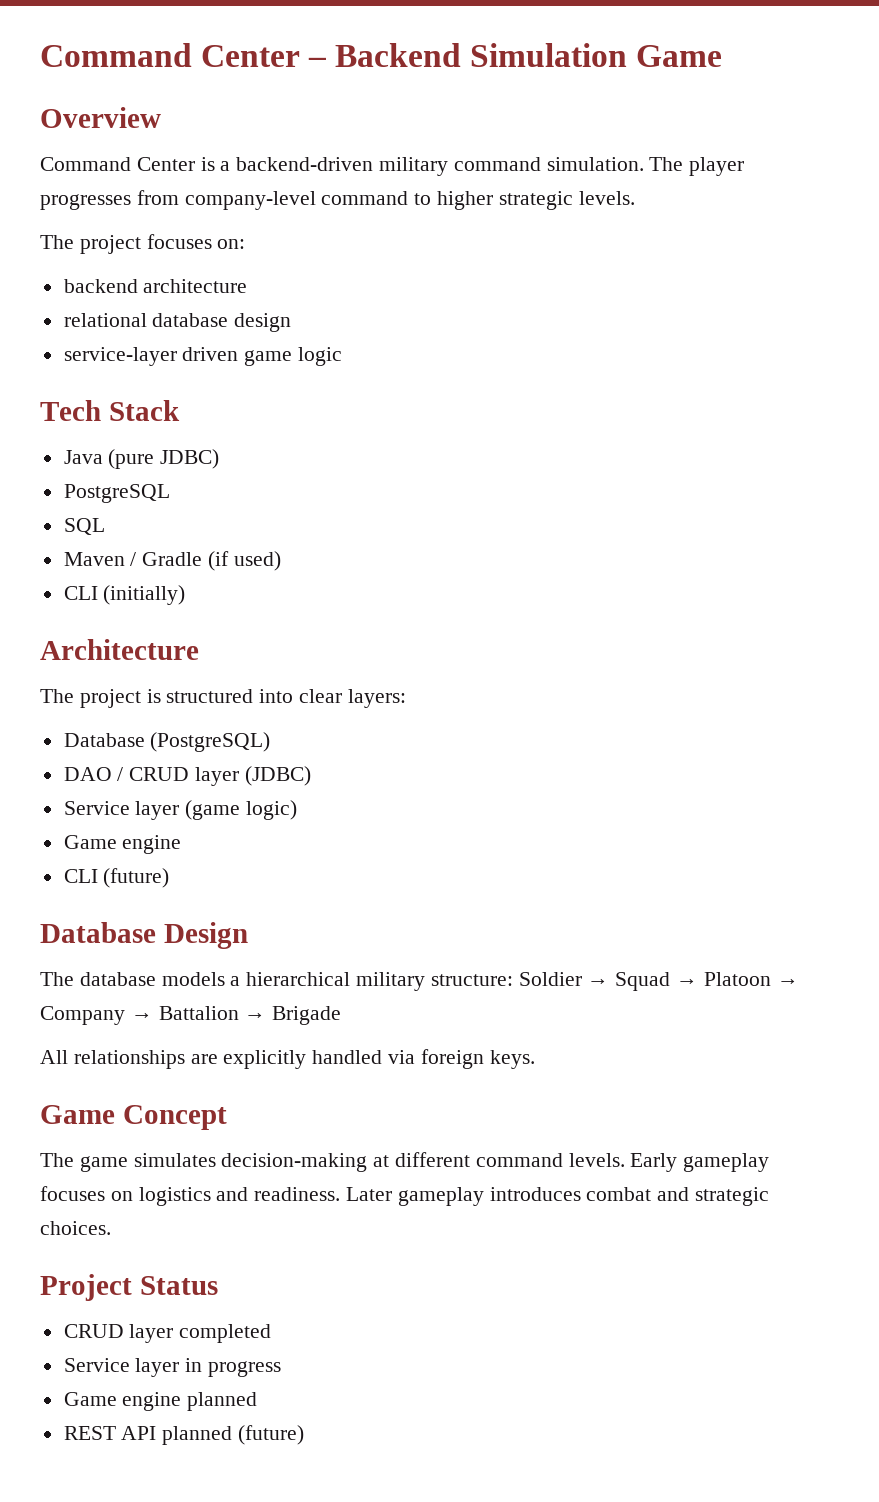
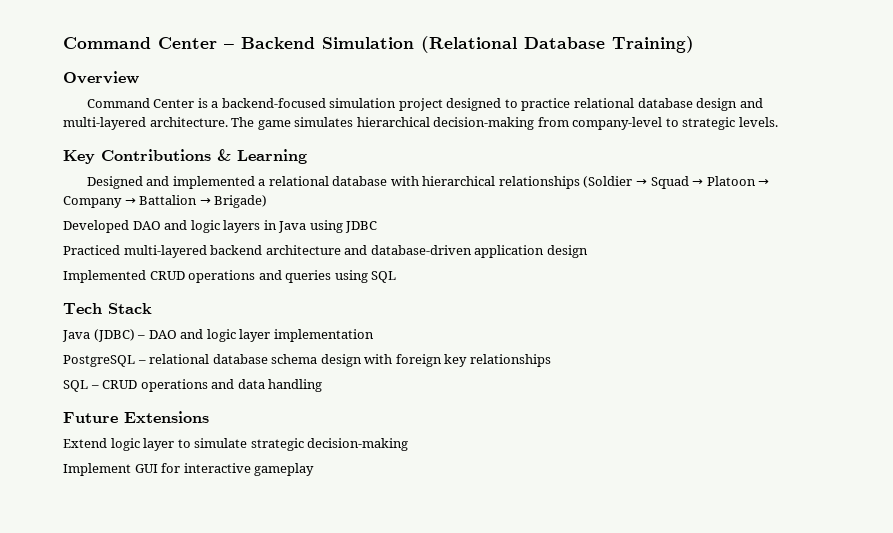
- Command Center – Backend Simulation Game
+ Command Center – Backend Simulation (Relational Database Training)
- Command Center is a backend-driven military command simulation. The player progresses from company-level command to higher strategic levels.
- The project focuses on:
- backend architecture
- relational database design
- service-layer driven game logic
+ Command Center is a backend-focused simulation project designed to practice relational database design and multi-layered architecture. The game simulates hierarchical decision-making from company-level to strategic levels.
+ Key Contributions & Learning
+ Designed and implemented a relational database with hierarchical relationships (Soldier → Squad → Platoon → Company → Battalion → Brigade)
+ Developed DAO and logic layers in Java using JDBC
+ Practiced multi-layered backend architecture and database-driven application design
+ Implemented CRUD operations and queries using SQL
  Tech Stack
- Java (pure JDBC)
- PostgreSQL
- SQL
- Maven / Gradle (if used)
- CLI (initially)
- Architecture
- The project is structured into clear layers:
- Database (PostgreSQL)
- DAO / CRUD layer (JDBC)
- Service layer (game logic)
- Game engine
- CLI (future)
- Database Design
- The database models a hierarchical military structure: Soldier → Squad → Platoon → Company → Battalion → Brigade
- All relationships are explicitly handled via foreign keys.
- Game Concept
- The game simulates decision-making at different command levels. Early gameplay focuses on logistics and readiness. Later gameplay introduces combat and strategic choices.
- Project Status
- CRUD layer completed
- Service layer in progress
- Game engine planned
- REST API planned (future)
+ Java (JDBC) – DAO and logic layer implementation
+ PostgreSQL – relational database schema design with foreign key relationships
+ SQL – CRUD operations and data handling
+ Future Extensions
+ Extend logic layer to simulate strategic decision-making
+ Implement GUI for interactive gameplay

